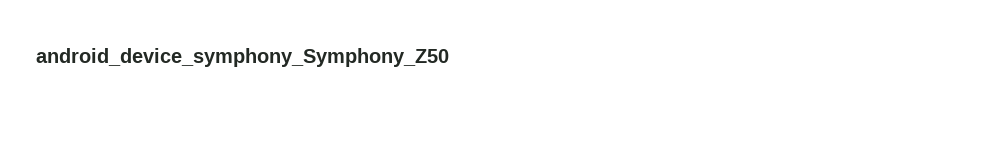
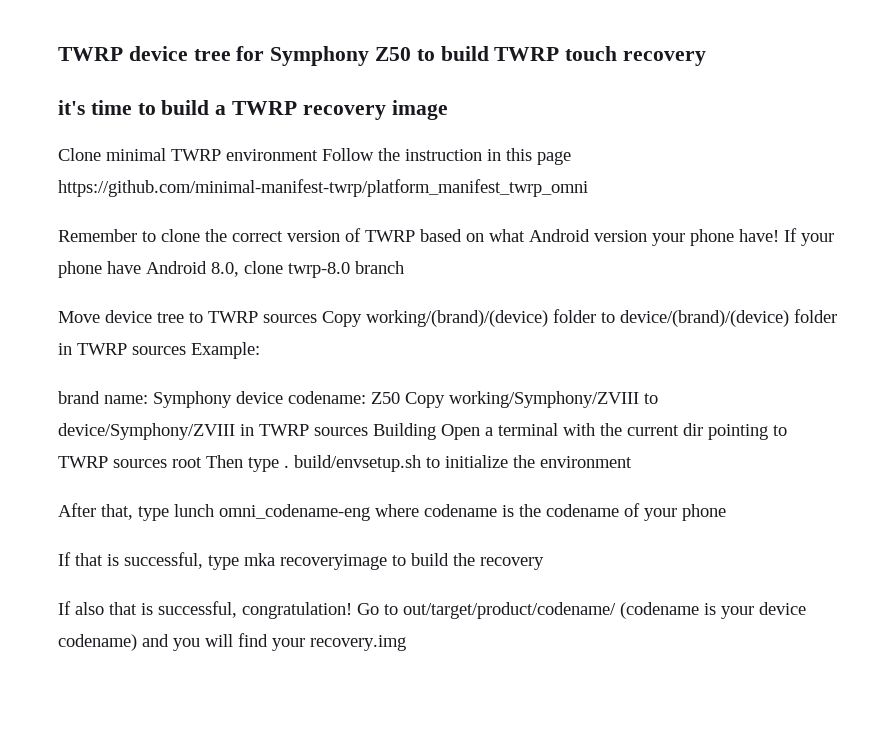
- android_device_symphony_Symphony_Z50
+ TWRP device tree for Symphony Z50 to build TWRP touch recovery
+ it's time to build a TWRP recovery image
+ Clone minimal TWRP environment Follow the instruction in this page https://github.com/minimal-manifest-twrp/platform_manifest_twrp_omni
+ Remember to clone the correct version of TWRP based on what Android version your phone have! If your phone have Android 8.0, clone twrp-8.0 branch
+ Move device tree to TWRP sources Copy working/(brand)/(device) folder to device/(brand)/(device) folder in TWRP sources Example:
+ brand name: Symphony device codename: Z50 Copy working/Symphony/ZVIII to device/Symphony/ZVIII in TWRP sources Building Open a terminal with the current dir pointing to TWRP sources root Then type . build/envsetup.sh to initialize the environment
+ After that, type lunch omni_codename-eng where codename is the codename of your phone
+ If that is successful, type mka recoveryimage to build the recovery
+ If also that is successful, congratulation! Go to out/target/product/codename/ (codename is your device codename) and you will find your recovery.img

